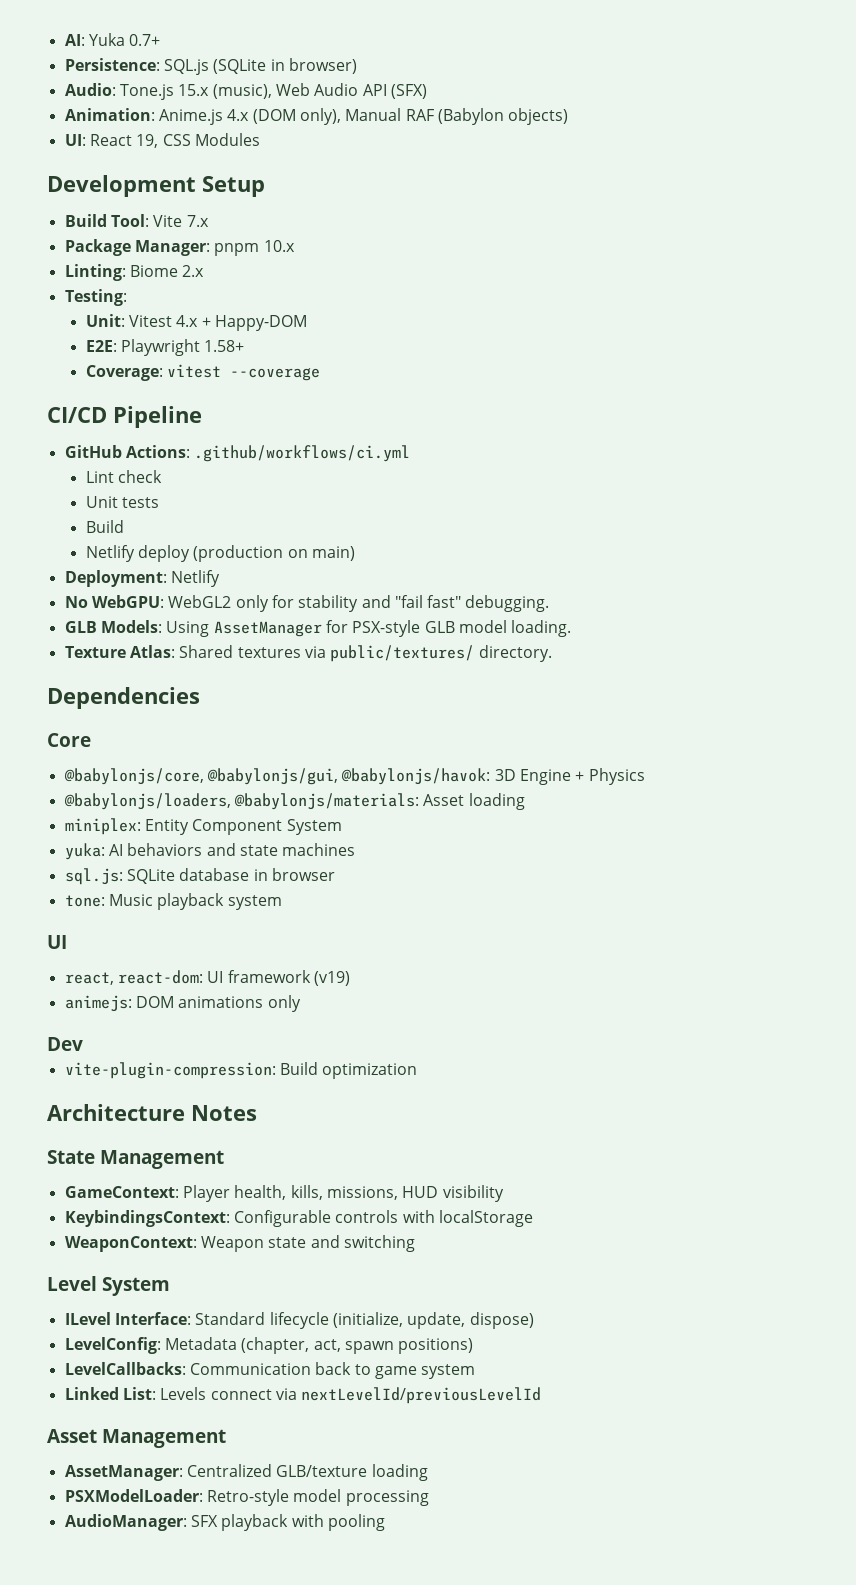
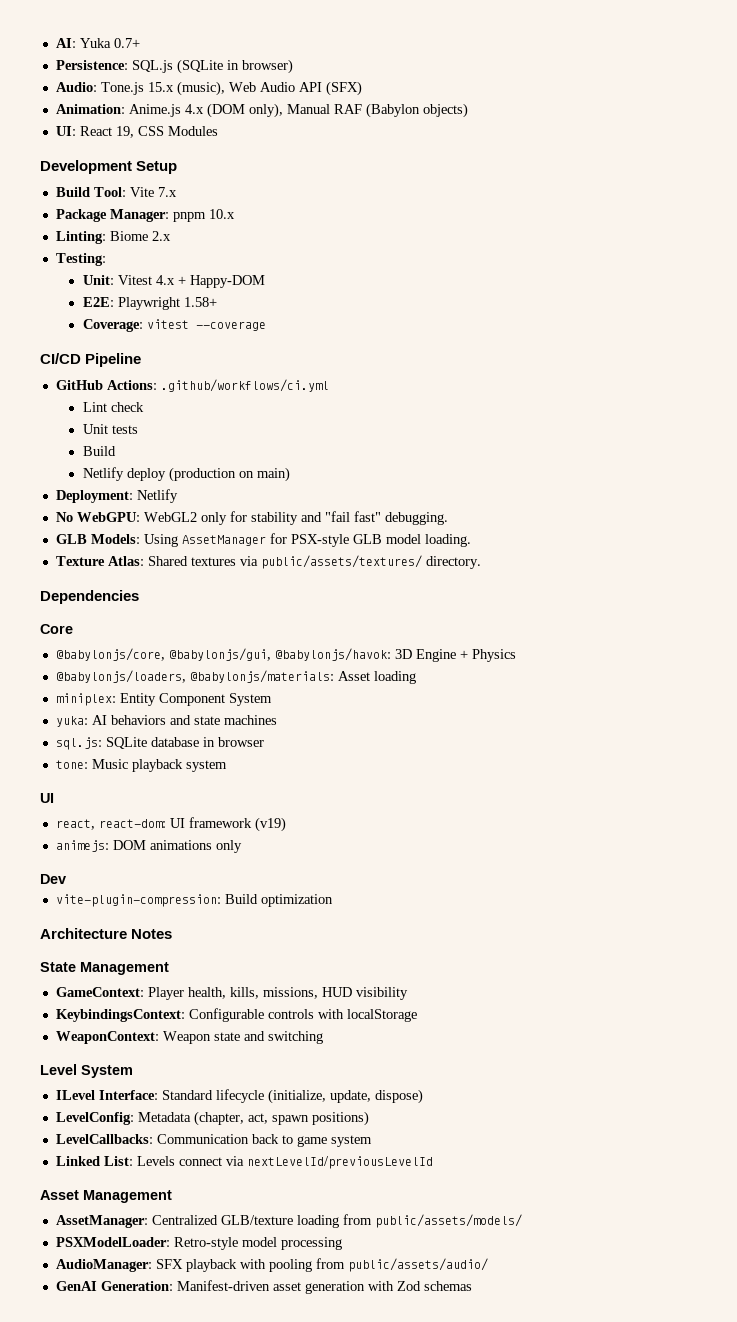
- Texture Atlas: Shared textures via public/textures/ directory.
+ Texture Atlas: Shared textures via public/assets/textures/ directory.
- AssetManager: Centralized GLB/texture loading
+ AssetManager: Centralized GLB/texture loading from public/assets/models/
- AudioManager: SFX playback with pooling
+ AudioManager: SFX playback with pooling from public/assets/audio/
+ GenAI Generation: Manifest-driven asset generation with Zod schemas

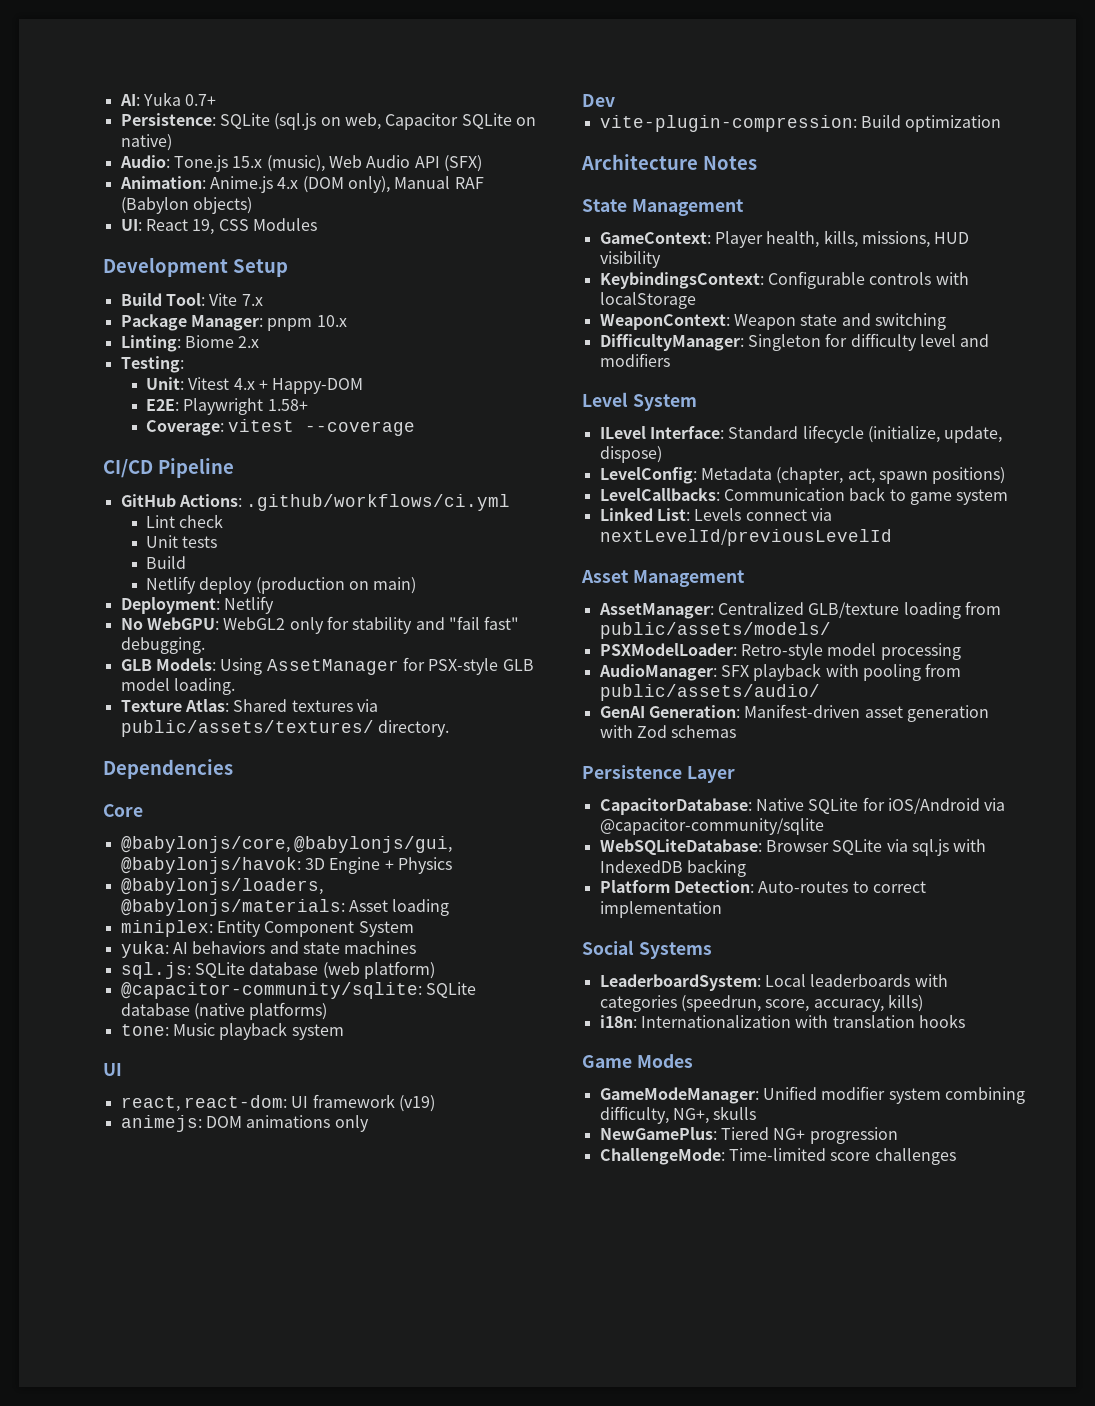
- Persistence: SQL.js (SQLite in browser)
+ Persistence: SQLite (sql.js on web, Capacitor SQLite on native)
- sql.js: SQLite database in browser
+ sql.js: SQLite database (web platform)
+ @capacitor-community/sqlite: SQLite database (native platforms)
+ DifficultyManager: Singleton for difficulty level and modifiers
+ Persistence Layer
+ CapacitorDatabase: Native SQLite for iOS/Android via @capacitor-community/sqlite
+ WebSQLiteDatabase: Browser SQLite via sql.js with IndexedDB backing
+ Platform Detection: Auto-routes to correct implementation
+ Social Systems
+ LeaderboardSystem: Local leaderboards with categories (speedrun, score, accuracy, kills)
+ i18n: Internationalization with translation hooks
+ Game Modes
+ GameModeManager: Unified modifier system combining difficulty, NG+, skulls
+ NewGamePlus: Tiered NG+ progression
+ ChallengeMode: Time-limited score challenges

